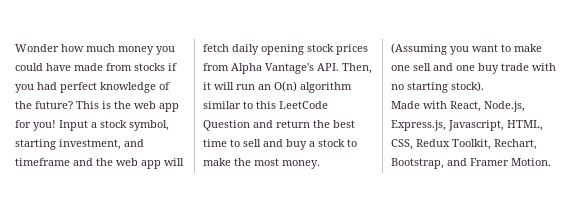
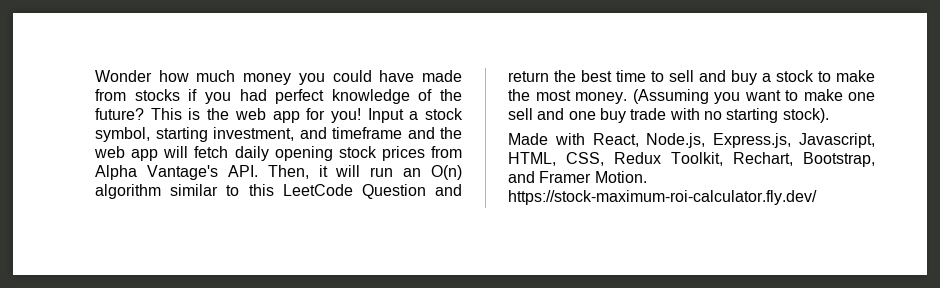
- Made with React, Node.js, Express.js, Javascript, HTML, CSS, Redux Toolkit, Rechart, Bootstrap, and Framer Motion.
+ Made with React, Node.js, Express.js, Javascript, HTML, CSS, Redux Toolkit, Rechart, Bootstrap, and Framer Motion. https://stock-maximum-roi-calculator.fly.dev/

